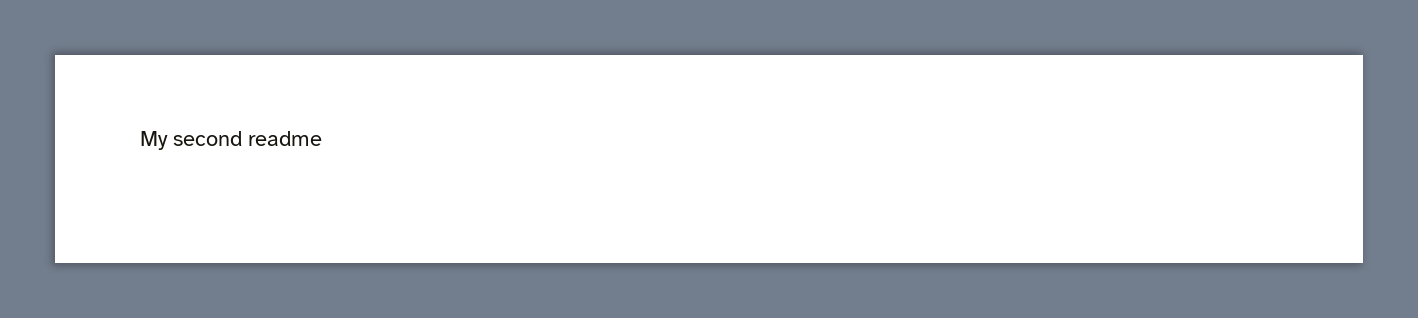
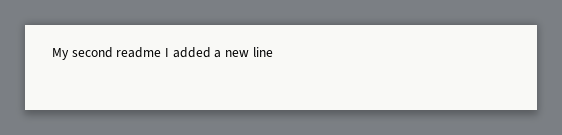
- My second readme
+ My second readme I added a new line

